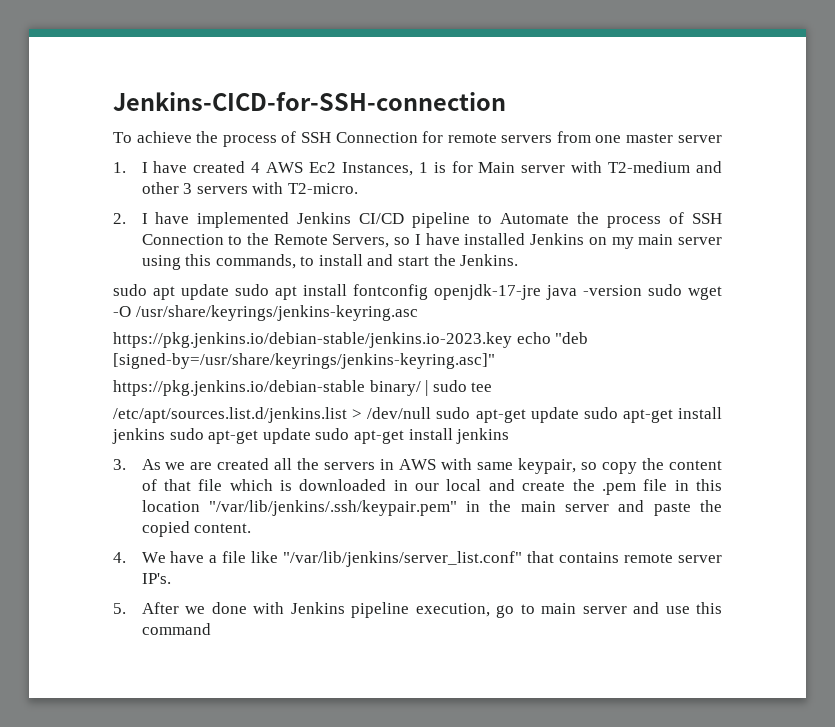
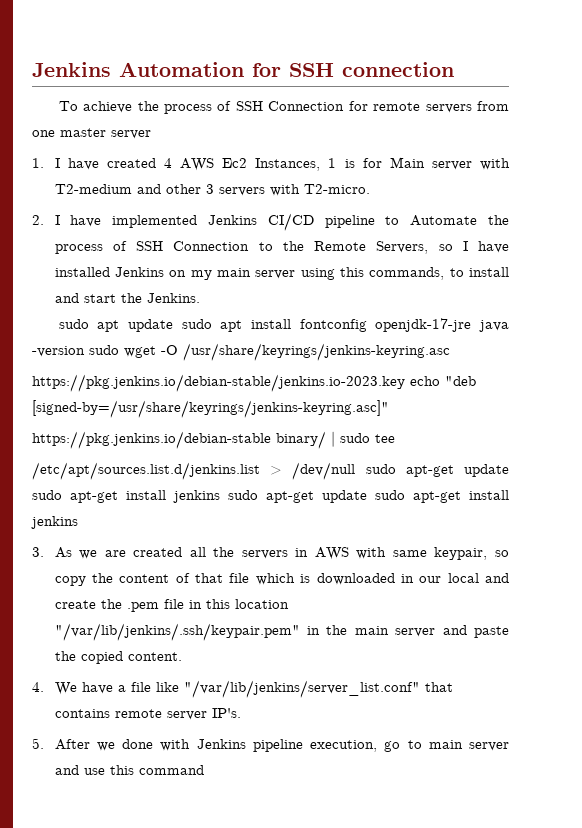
- Jenkins-CICD-for-SSH-connection
+ Jenkins Automation for SSH connection

